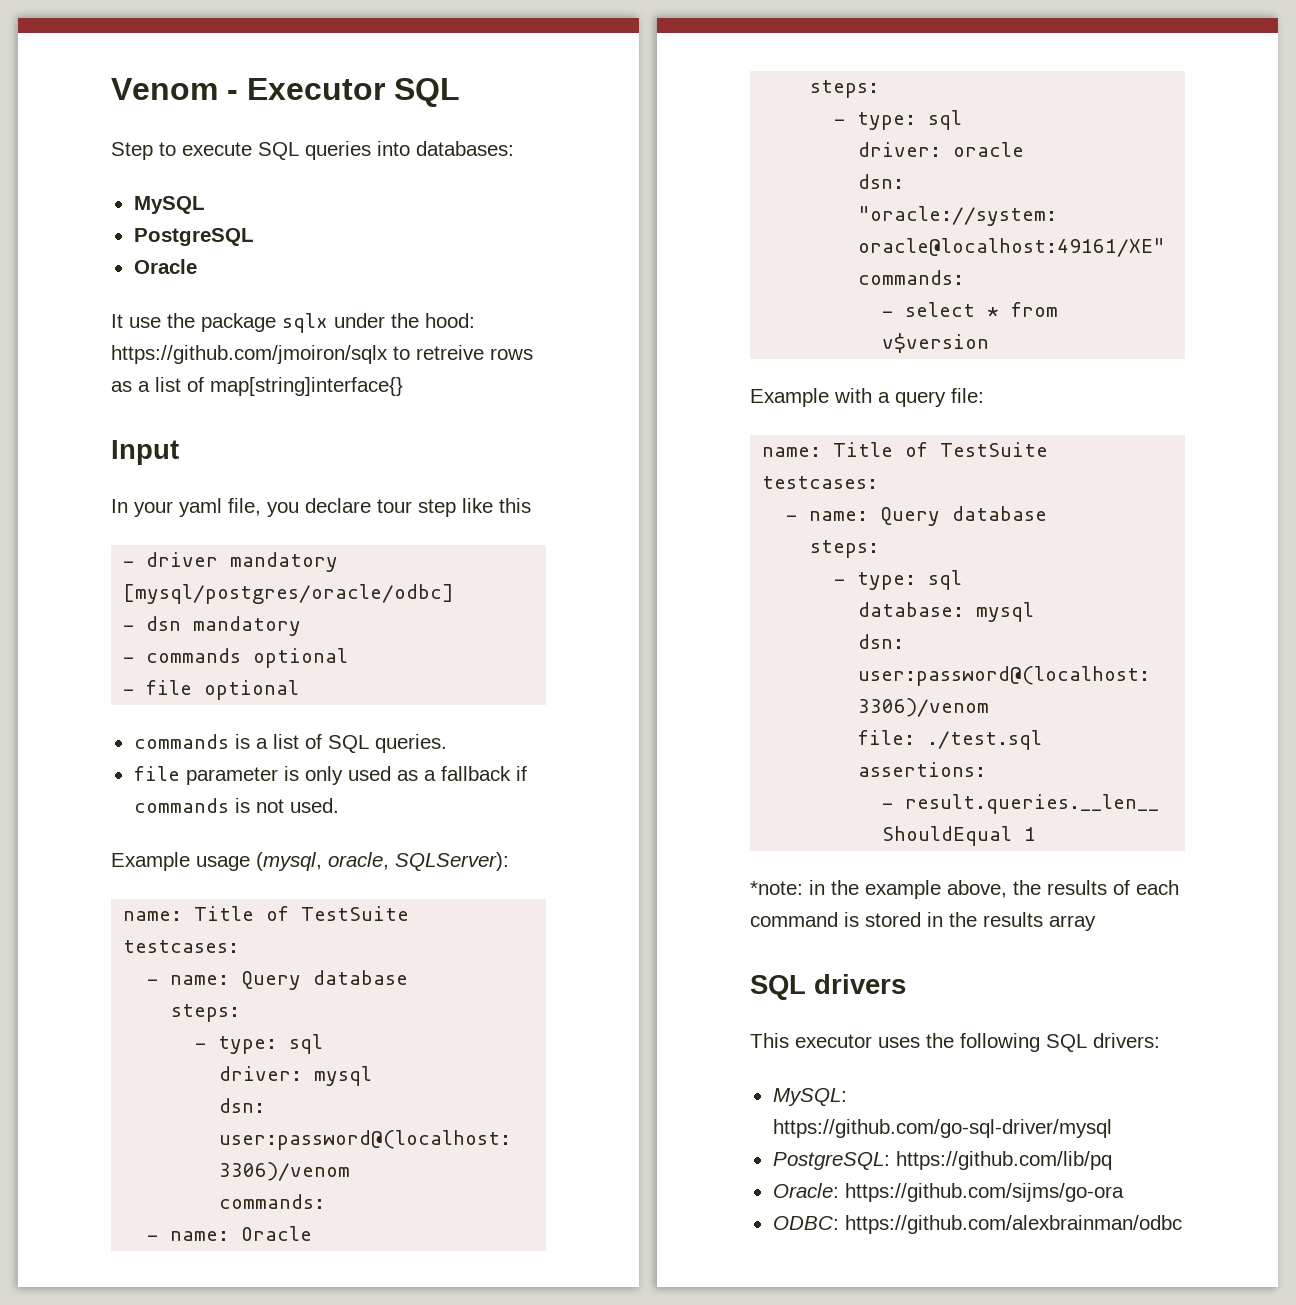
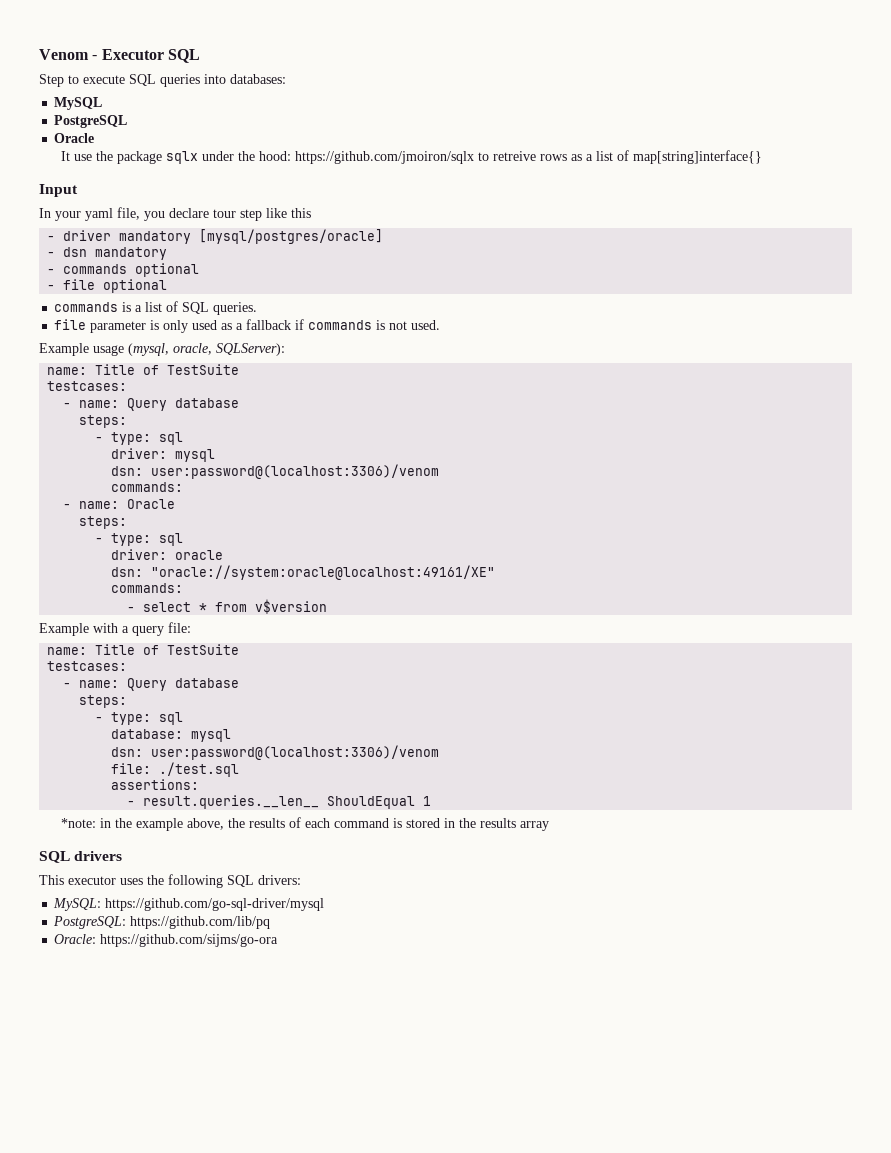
- - driver mandatory [mysql/postgres/oracle/odbc]
+ - driver mandatory [mysql/postgres/oracle]
- ODBC: https://github.com/alexbrainman/odbc

